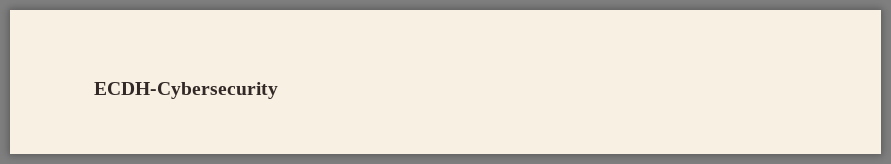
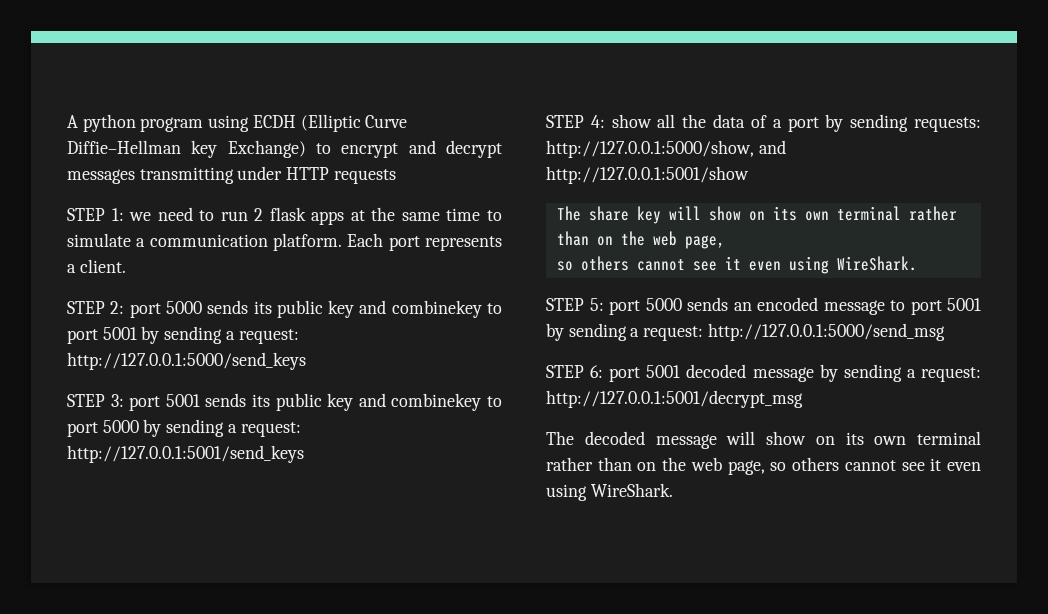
- ECDH-Cybersecurity
+ A python program using ECDH (Elliptic Curve Diffie–Hellman key Exchange) to encrypt and decrypt messages transmitting under HTTP requests
+ STEP 1: we need to run 2 flask apps at the same time to simulate a communication platform. Each port represents a client.
+ STEP 2: port 5000 sends its public key and combinekey to port 5001 by sending a request: http://127.0.0.1:5000/send_keys
+ STEP 3: port 5001 sends its public key and combinekey to port 5000 by sending a request: http://127.0.0.1:5001/send_keys
+ STEP 4: show all the data of a port by sending requests: http://127.0.0.1:5000/show, and http://127.0.0.1:5001/show
+ The share key will show on its own terminal rather than on the web page,
+ so others cannot see it even using WireShark.
+ STEP 5: port 5000 sends an encoded message to port 5001 by sending a request: http://127.0.0.1:5000/send_msg
+ STEP 6: port 5001 decoded message by sending a request: http://127.0.0.1:5001/decrypt_msg
+ The decoded message will show on its own terminal rather than on the web page, so others cannot see it even using WireShark.

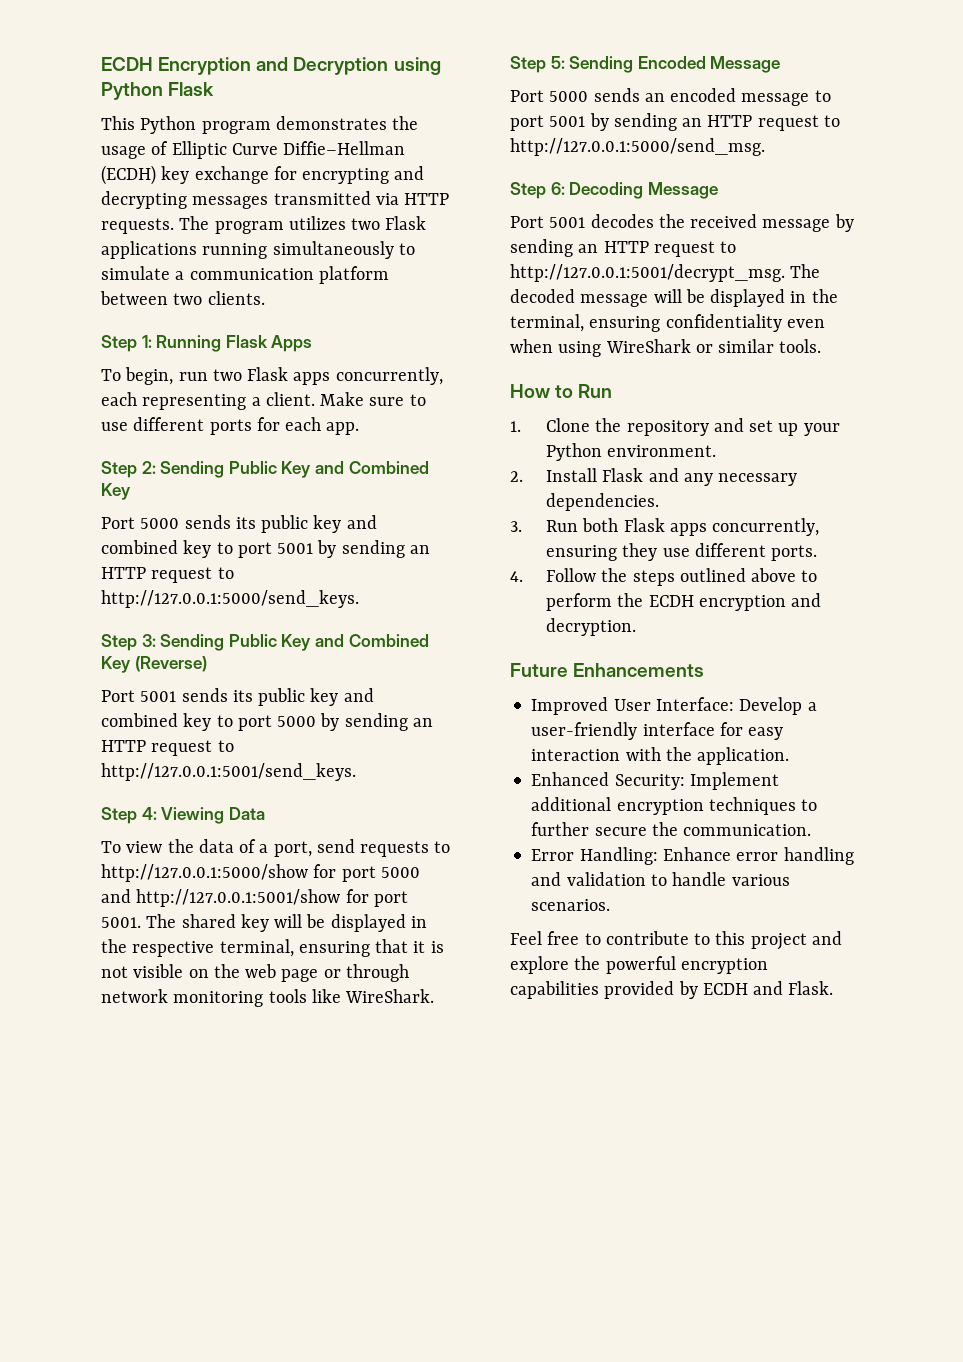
- A python program using ECDH (Elliptic Curve Diffie–Hellman key Exchange) to encrypt and decrypt messages transmitting under HTTP requests
- STEP 1: we need to run 2 flask apps at the same time to simulate a communication platform. Each port represents a client.
- STEP 2: port 5000 sends its public key and combinekey to port 5001 by sending a request: http://127.0.0.1:5000/send_keys
- STEP 3: port 5001 sends its public key and combinekey to port 5000 by sending a request: http://127.0.0.1:5001/send_keys
- STEP 4: show all the data of a port by sending requests: http://127.0.0.1:5000/show, and http://127.0.0.1:5001/show
- The share key will show on its own terminal rather than on the web page,
- so others cannot see it even using WireShark.
- STEP 5: port 5000 sends an encoded message to port 5001 by sending a request: http://127.0.0.1:5000/send_msg
- STEP 6: port 5001 decoded message by sending a request: http://127.0.0.1:5001/decrypt_msg
- The decoded message will show on its own terminal rather than on the web page, so others cannot see it even using WireShark.
+ ECDH Encryption and Decryption using Python Flask
+ This Python program demonstrates the usage of Elliptic Curve Diffie–Hellman (ECDH) key exchange for encrypting and decrypting messages transmitted via HTTP requests. The program utilizes two Flask applications running simultaneously to simulate a communication platform between two clients.
+ Step 1: Running Flask Apps
+ To begin, run two Flask apps concurrently, each representing a client. Make sure to use different ports for each app.
+ Step 2: Sending Public Key and Combined Key
+ Port 5000 sends its public key and combined key to port 5001 by sending an HTTP request to http://127.0.0.1:5000/send_keys.
+ Step 3: Sending Public Key and Combined Key (Reverse)
+ Port 5001 sends its public key and combined key to port 5000 by sending an HTTP request to http://127.0.0.1:5001/send_keys.
+ Step 4: Viewing Data
+ To view the data of a port, send requests to http://127.0.0.1:5000/show for port 5000 and http://127.0.0.1:5001/show for port 5001. The shared key will be displayed in the respective terminal, ensuring that it is not visible on the web page or through network monitoring tools like WireShark.
+ Step 5: Sending Encoded Message
+ Port 5000 sends an encoded message to port 5001 by sending an HTTP request to http://127.0.0.1:5000/send_msg.
+ Step 6: Decoding Message
+ Port 5001 decodes the received message by sending an HTTP request to http://127.0.0.1:5001/decrypt_msg. The decoded message will be displayed in the terminal, ensuring confidentiality even when using WireShark or similar tools.
+ How to Run
+ 1. Clone the repository and set up your Python environment.
+ 2. Install Flask and any necessary dependencies.
+ 3. Run both Flask apps concurrently, ensuring they use different ports.
+ 4. Follow the steps outlined above to perform the ECDH encryption and decryption.
+ Future Enhancements
+ Improved User Interface: Develop a user-friendly interface for easy interaction with the application.
+ Enhanced Security: Implement additional encryption techniques to further secure the communication.
+ Error Handling: Enhance error handling and validation to handle various scenarios.
+ Feel free to contribute to this project and explore the powerful encryption capabilities provided by ECDH and Flask.

